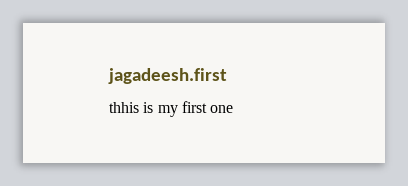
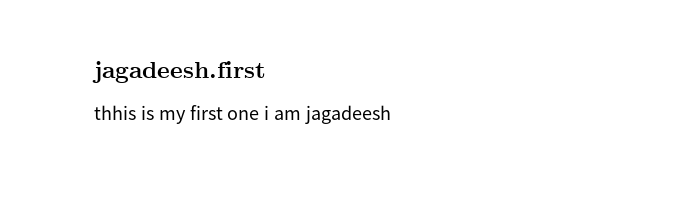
- thhis is my first one
+ thhis is my first one i am jagadeesh

